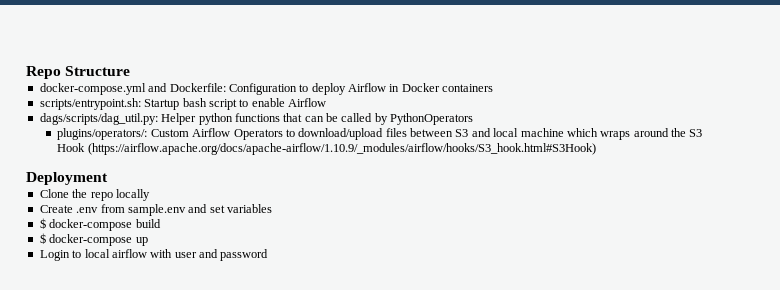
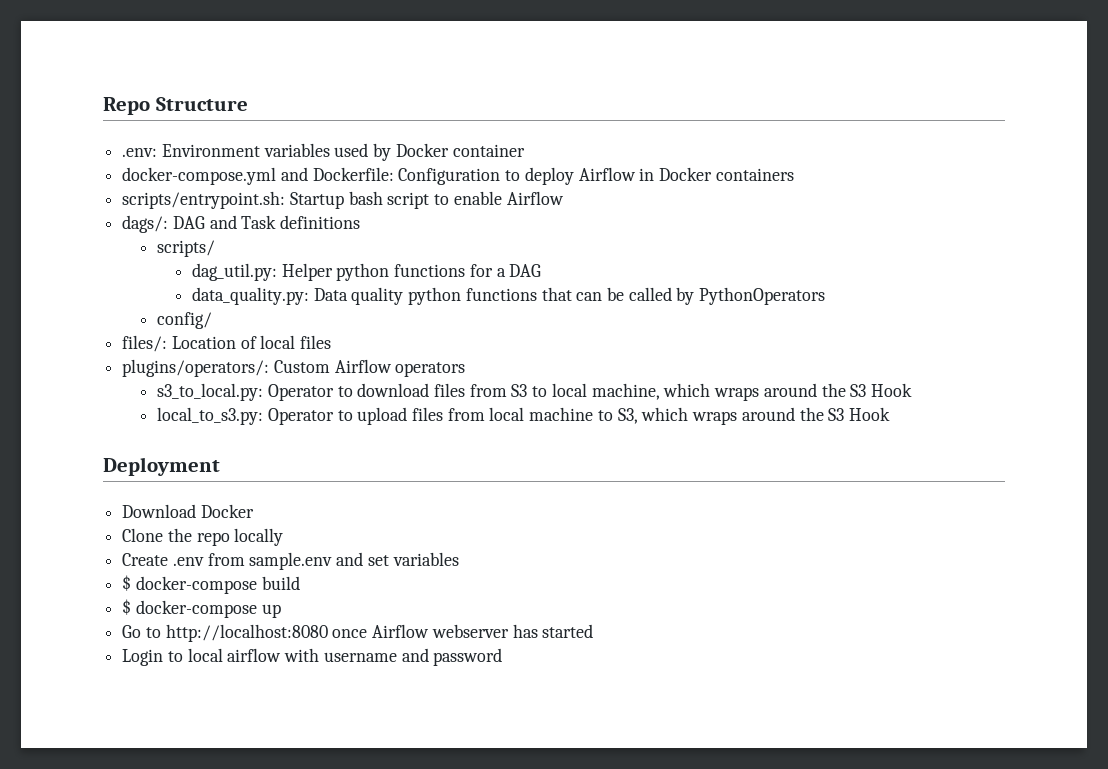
+ .env: Environment variables used by Docker container
- dags/scripts/dag_util.py: Helper python functions that can be called by PythonOperators
+ dags/: DAG and Task definitions
+ scripts/
+ dag_util.py: Helper python functions for a DAG
+ data_quality.py: Data quality python functions that can be called by PythonOperators
- plugins/operators/: Custom Airflow Operators to download/upload files between S3 and local machine which wraps around the S3 Hook (https://airflow.apache.org/docs/apache-airflow/1.10.9/_modules/airflow/hooks/S3_hook.html#S3Hook)
+ config/
+ files/: Location of local files
+ plugins/operators/: Custom Airflow operators
+ s3_to_local.py: Operator to download files from S3 to local machine, which wraps around the S3 Hook
+ local_to_s3.py: Operator to upload files from local machine to S3, which wraps around the S3 Hook
+ Download Docker
+ Go to http://localhost:8080 once Airflow webserver has started
- Login to local airflow with user and password
+ Login to local airflow with username and password

